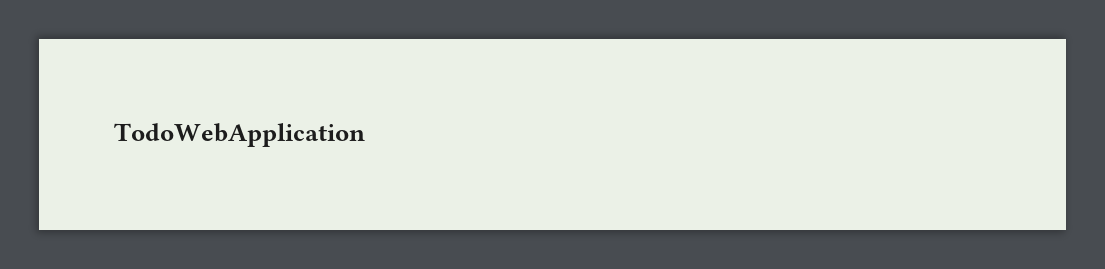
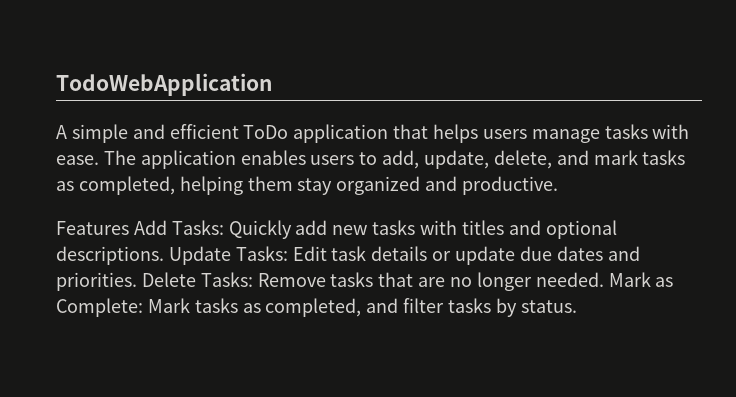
+ A simple and efficient ToDo application that helps users manage tasks with ease. The application enables users to add, update, delete, and mark tasks as completed, helping them stay organized and productive.
+ Features Add Tasks: Quickly add new tasks with titles and optional descriptions. Update Tasks: Edit task details or update due dates and priorities. Delete Tasks: Remove tasks that are no longer needed. Mark as Complete: Mark tasks as completed, and filter tasks by status.

